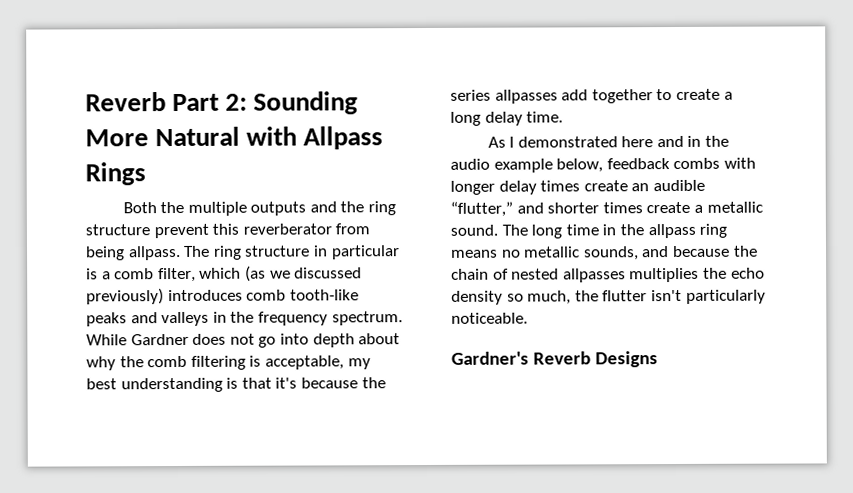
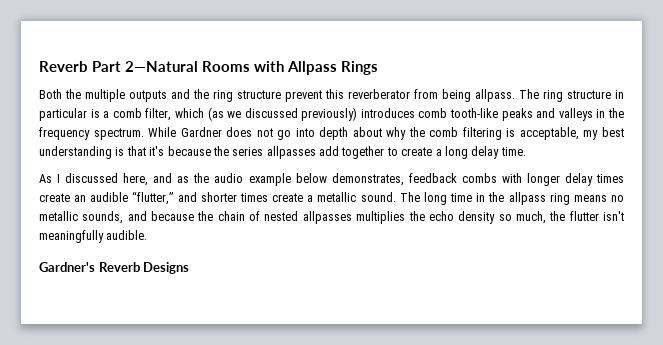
- Reverb Part 2: Sounding More Natural with Allpass Rings
+ Reverb Part 2—Natural Rooms with Allpass Rings
- As I demonstrated here and in the audio example below, feedback combs with longer delay times create an audible “flutter,” and shorter times create a metallic sound.
+ As I discussed here, and as the audio example below demonstrates, feedback combs with longer delay times create an audible “flutter,” and shorter times create a metallic sound.
- The long time in the allpass ring means no metallic sounds, and because the chain of nested allpasses multiplies the echo density so much, the flutter isn't particularly noticeable.
+ The long time in the allpass ring means no metallic sounds, and because the chain of nested allpasses multiplies the echo density so much, the flutter isn't meaningfully audible.

